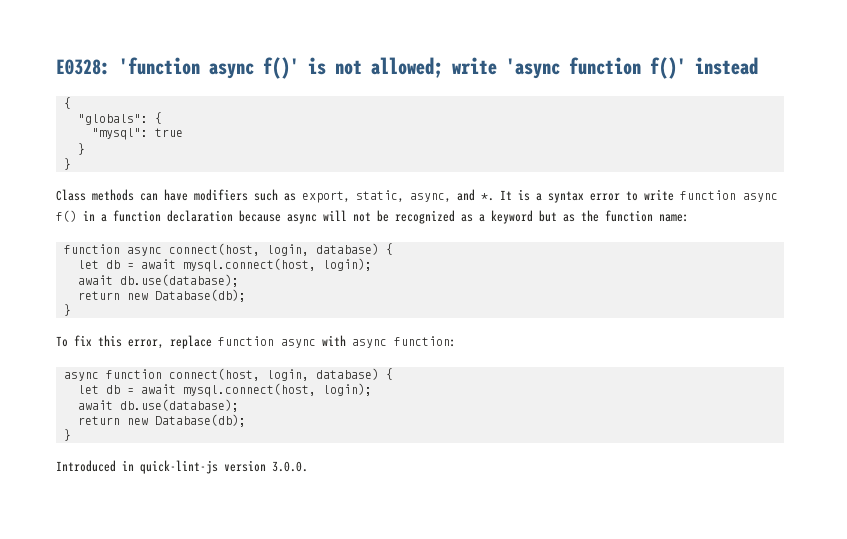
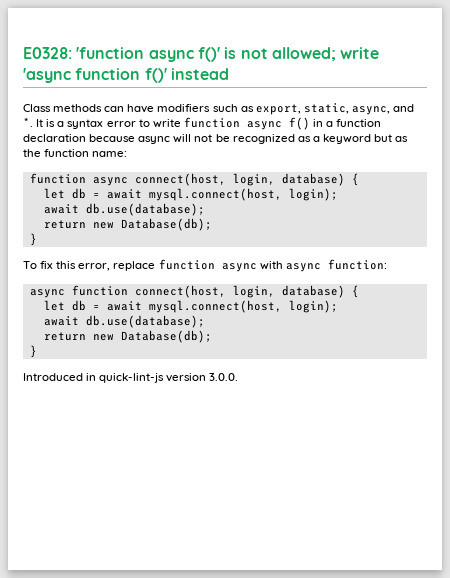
  E0328: 'function async f()' is not allowed; write 'async function f()' instead
- {
- "globals": {
- "mysql": true
- }
- }

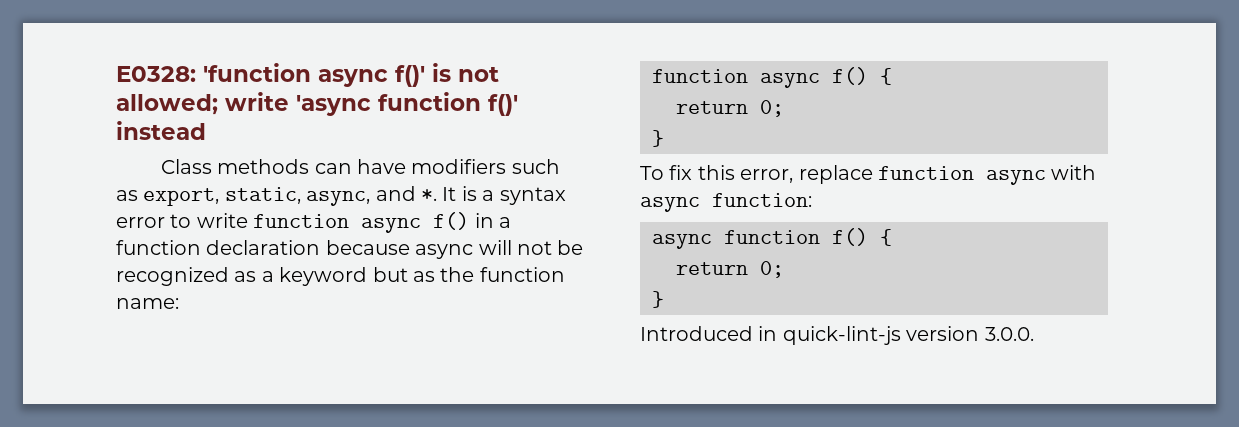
- function async connect(host, login, database) {
- let db = await mysql.connect(host, login);
- await db.use(database);
- return new Database(db);
+ function async f() {
+ return 0;
- async function connect(host, login, database) {
- let db = await mysql.connect(host, login);
- await db.use(database);
- return new Database(db);
+ async function f() {
+ return 0;

